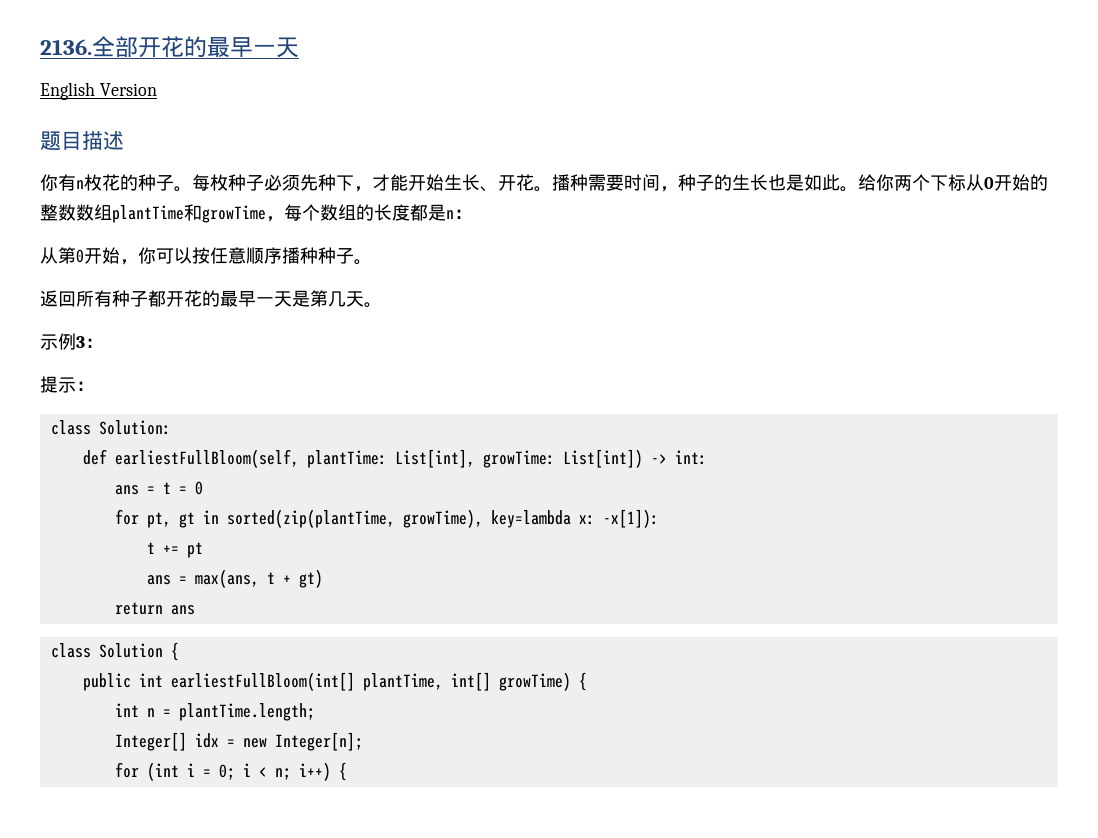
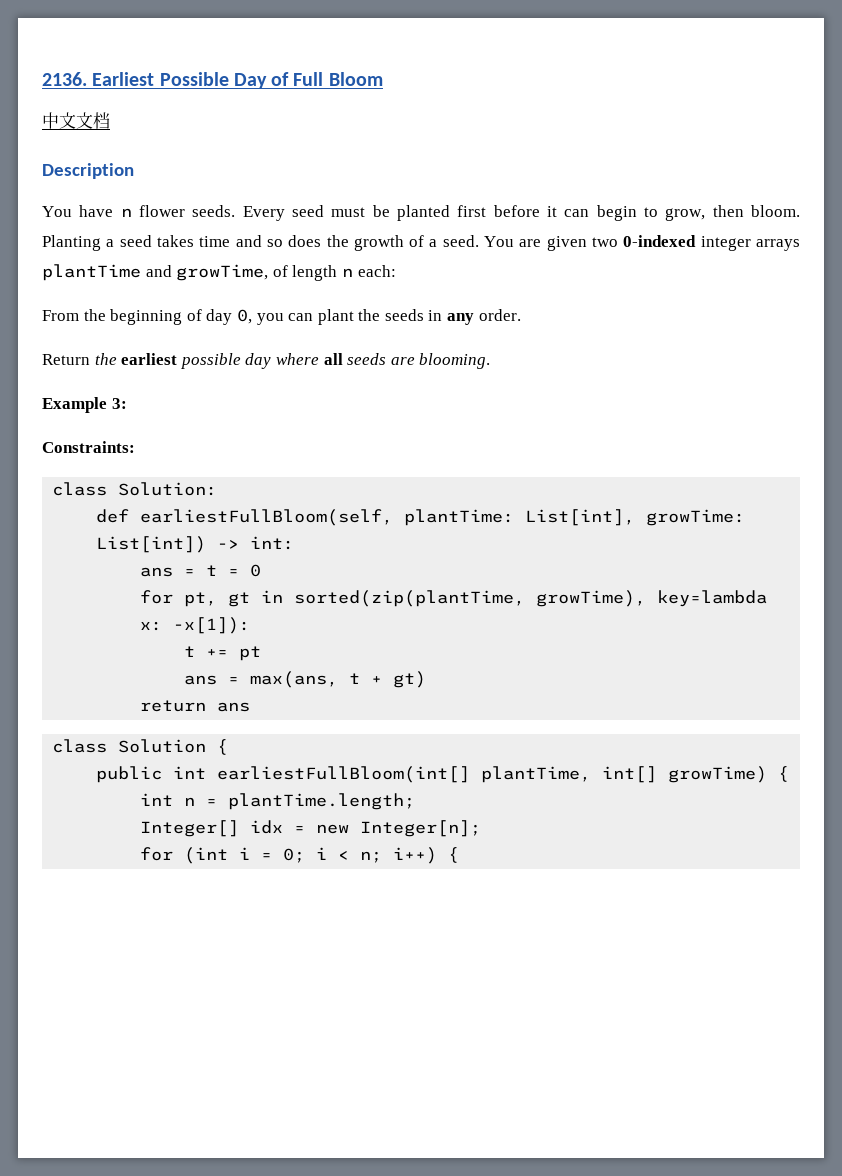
- 全部开花的最早一天
- English Version
- 题目描述
- 你有n枚花的种子。每枚种子必须先种下，才能开始生长、开花。播种需要时间，种子的生长也是如此。给你两个下标从0开始的整数数组plantTime和growTime，每个数组的长度都是n：
- 从第0开始，你可以按任意顺序播种种子。
- 返回所有种子都开花的最早一天是第几天。
- 示例3：
- 提示：
+ Earliest Possible Day of Full Bloom
+ 中文文档
+ Description
+ You have n flower seeds. Every seed must be planted first before it can begin to grow, then bloom. Planting a seed takes time and so does the growth of a seed. You are given two 0-indexed integer arrays plantTime and growTime, of length n each:
+ From the beginning of day 0, you can plant the seeds in any order.
+ Return the earliest possible day where all seeds are blooming.
+ Example 3:
+ Constraints:

